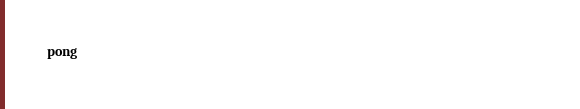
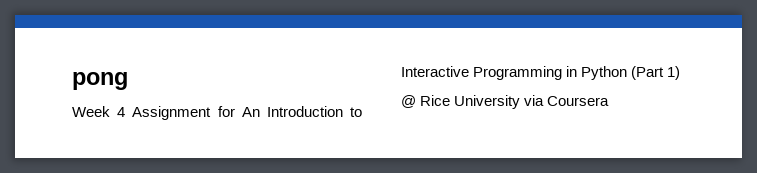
+ Week 4 Assignment for An Introduction to Interactive Programming in Python (Part 1)
+ @ Rice University via Coursera

